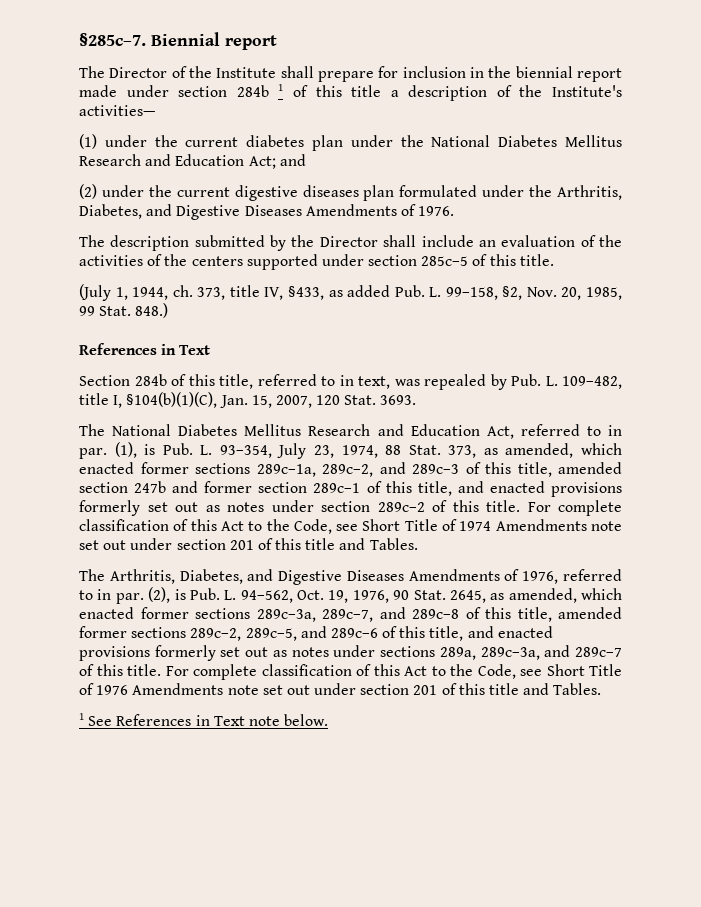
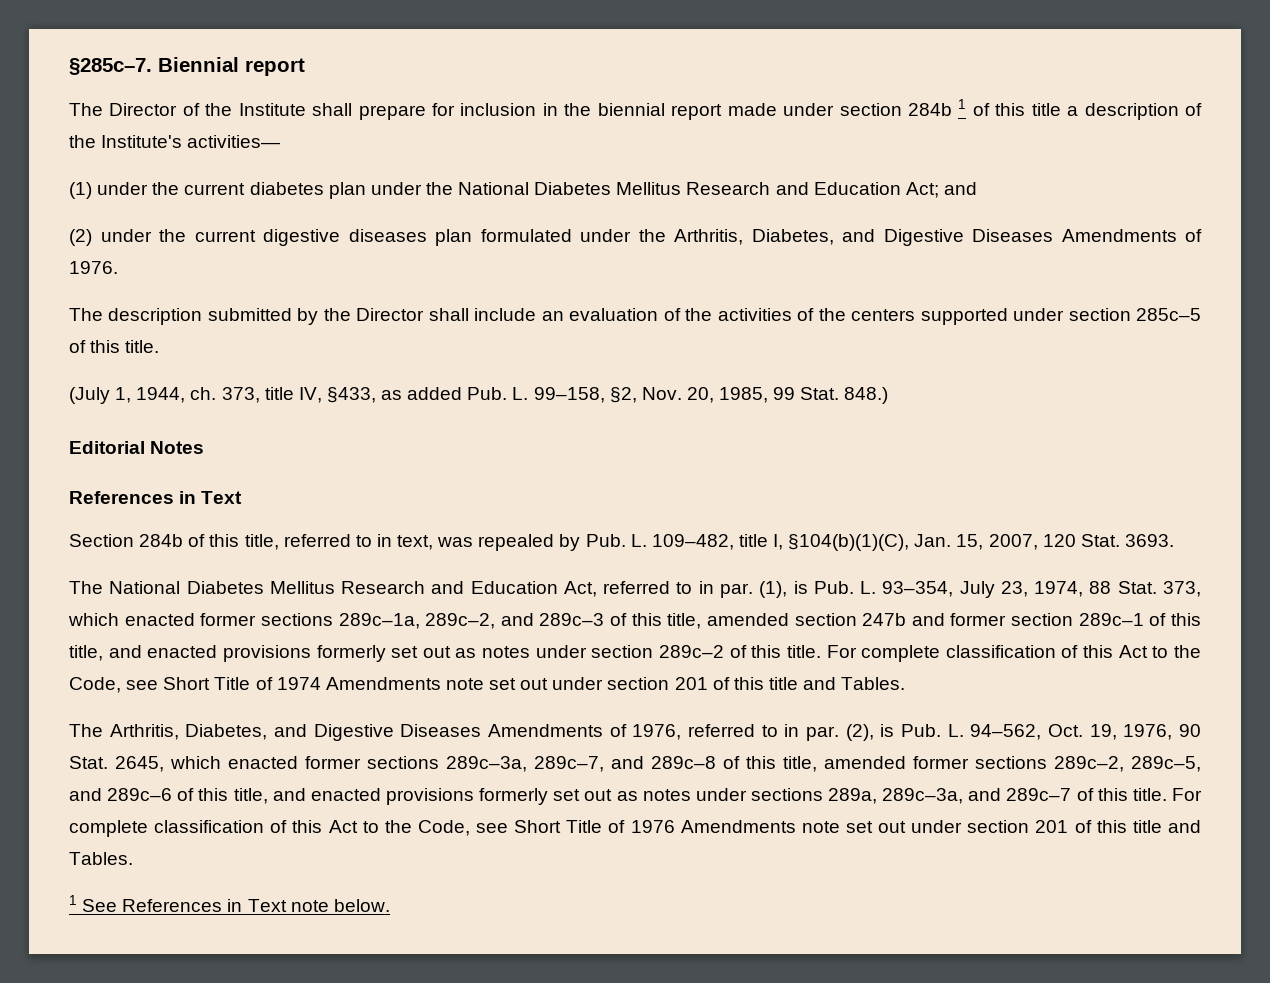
+ Editorial Notes
- 373, as amended, which enacted former sections 289c–1a, 289c–2, and 289c–3 of this title, amended section 247b and former section 289c–1 of this title, and enacted provisions formerly set out as notes under section 289c–2 of this title.
+ 373, which enacted former sections 289c–1a, 289c–2, and 289c–3 of this title, amended section 247b and former section 289c–1 of this title, and enacted provisions formerly set out as notes under section 289c–2 of this title.
- 2645, as amended, which enacted former sections 289c–3a, 289c–7, and 289c–8 of this title, amended former sections 289c–2, 289c–5, and 289c–6 of this title, and enacted provisions formerly set out as notes under sections 289a, 289c–3a, and 289c–7 of this title.
+ 2645, which enacted former sections 289c–3a, 289c–7, and 289c–8 of this title, amended former sections 289c–2, 289c–5, and 289c–6 of this title, and enacted provisions formerly set out as notes under sections 289a, 289c–3a, and 289c–7 of this title.

